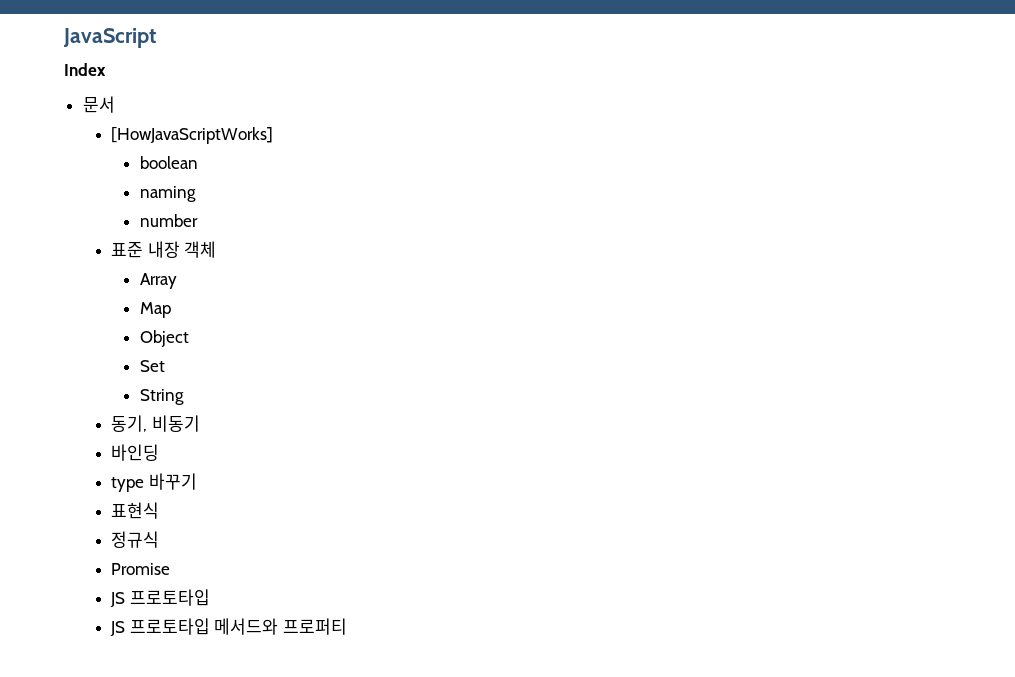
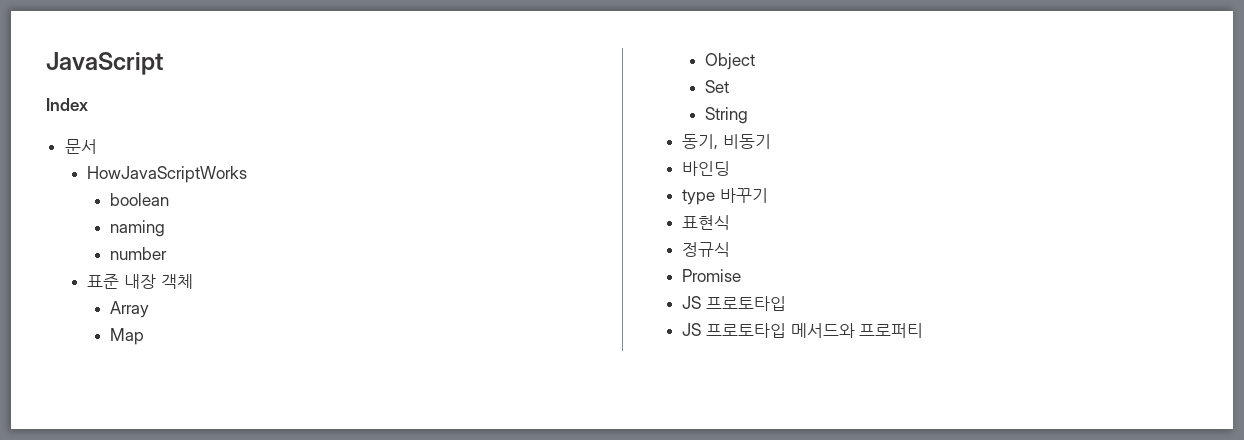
- [HowJavaScriptWorks]
+ HowJavaScriptWorks

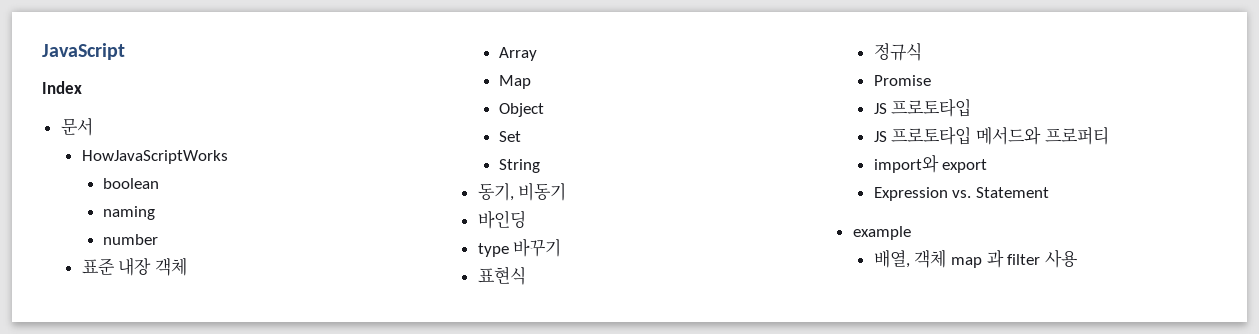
+ import와 export
+ Expression vs. Statement
+ example
+ 배열, 객체 map 과 filter 사용

